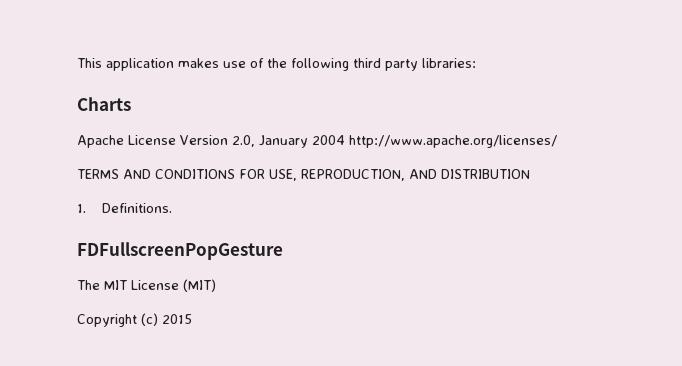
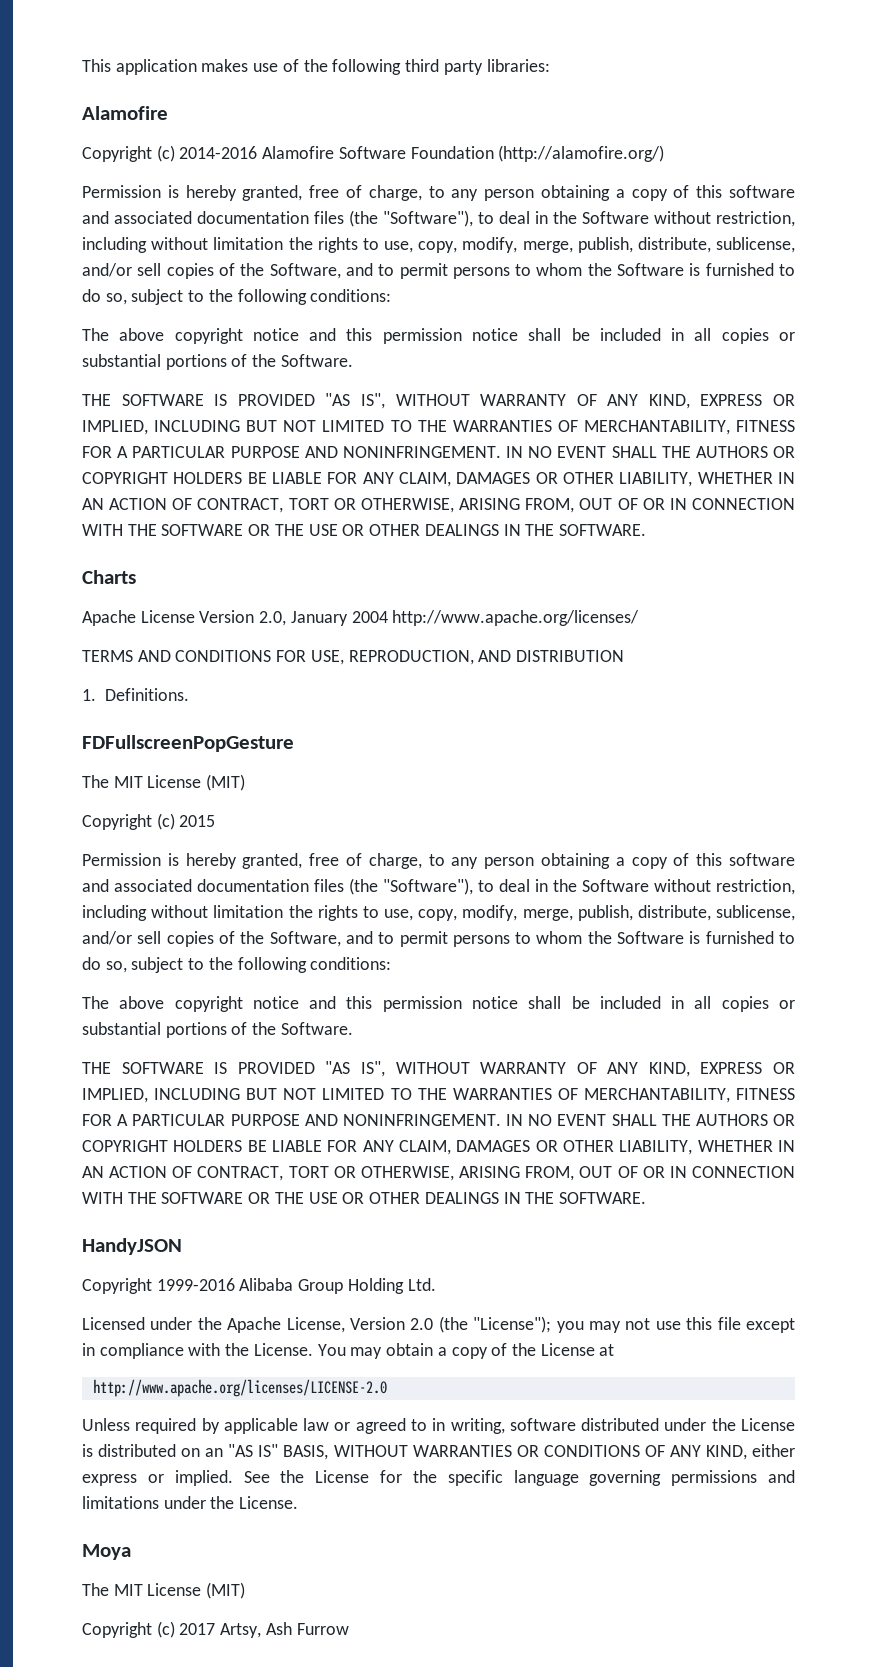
  This application makes use of the following third party libraries:
+ Alamofire
+ Copyright (c) 2014-2016 Alamofire Software Foundation (http://alamofire.org/)
+ Permission is hereby granted, free of charge, to any person obtaining a copy of this software and associated documentation files (the "Software"), to deal in the Software without restriction, including without limitation the rights to use, copy, modify, merge, publish, distribute, sublicense, and/or sell copies of the Software, and to permit persons to whom the Software is furnished to do so, subject to the following conditions:
+ The above copyright notice and this permission notice shall be included in all copies or substantial portions of the Software.
+ THE SOFTWARE IS PROVIDED "AS IS", WITHOUT WARRANTY OF ANY KIND, EXPRESS OR IMPLIED, INCLUDING BUT NOT LIMITED TO THE WARRANTIES OF MERCHANTABILITY, FITNESS FOR A PARTICULAR PURPOSE AND NONINFRINGEMENT. IN NO EVENT SHALL THE AUTHORS OR COPYRIGHT HOLDERS BE LIABLE FOR ANY CLAIM, DAMAGES OR OTHER LIABILITY, WHETHER IN AN ACTION OF CONTRACT, TORT OR OTHERWISE, ARISING FROM, OUT OF OR IN CONNECTION WITH THE SOFTWARE OR THE USE OR OTHER DEALINGS IN THE SOFTWARE.
  Copyright (c) 2015
+ Permission is hereby granted, free of charge, to any person obtaining a copy of this software and associated documentation files (the "Software"), to deal in the Software without restriction, including without limitation the rights to use, copy, modify, merge, publish, distribute, sublicense, and/or sell copies of the Software, and to permit persons to whom the Software is furnished to do so, subject to the following conditions:
+ The above copyright notice and this permission notice shall be included in all copies or substantial portions of the Software.
+ THE SOFTWARE IS PROVIDED "AS IS", WITHOUT WARRANTY OF ANY KIND, EXPRESS OR IMPLIED, INCLUDING BUT NOT LIMITED TO THE WARRANTIES OF MERCHANTABILITY, FITNESS FOR A PARTICULAR PURPOSE AND NONINFRINGEMENT. IN NO EVENT SHALL THE AUTHORS OR COPYRIGHT HOLDERS BE LIABLE FOR ANY CLAIM, DAMAGES OR OTHER LIABILITY, WHETHER IN AN ACTION OF CONTRACT, TORT OR OTHERWISE, ARISING FROM, OUT OF OR IN CONNECTION WITH THE SOFTWARE OR THE USE OR OTHER DEALINGS IN THE SOFTWARE.
+ HandyJSON
+ Copyright 1999-2016 Alibaba Group Holding Ltd.
+ Licensed under the Apache License, Version 2.0 (the "License"); you may not use this file except in compliance with the License. You may obtain a copy of the License at
+ http://www.apache.org/licenses/LICENSE-2.0
+ Unless required by applicable law or agreed to in writing, software distributed under the License is distributed on an "AS IS" BASIS, WITHOUT WARRANTIES OR CONDITIONS OF ANY KIND, either express or implied. See the License for the specific language governing permissions and limitations under the License.
+ Moya
+ The MIT License (MIT)
+ Copyright (c) 2017 Artsy, Ash Furrow

